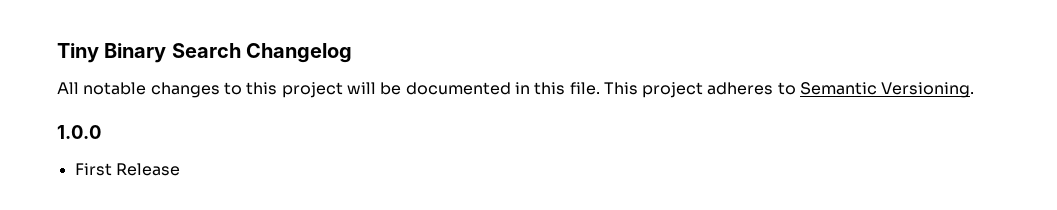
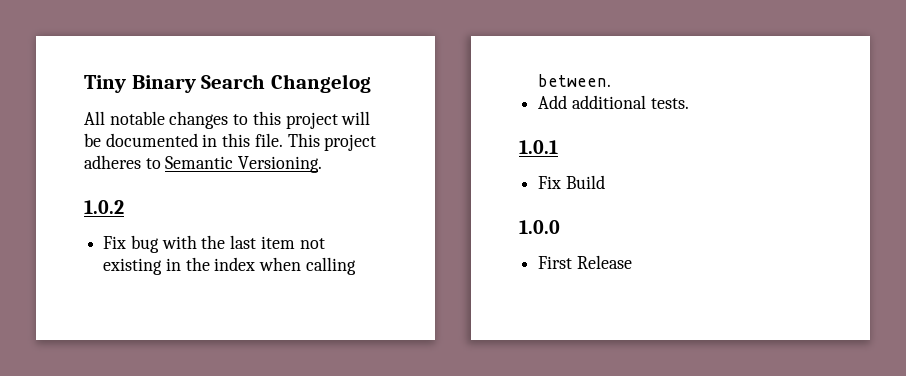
+ 1.0.2
+ Fix bug with the last item not existing in the index when calling between.
+ Add additional tests.
+ 1.0.1
+ Fix Build

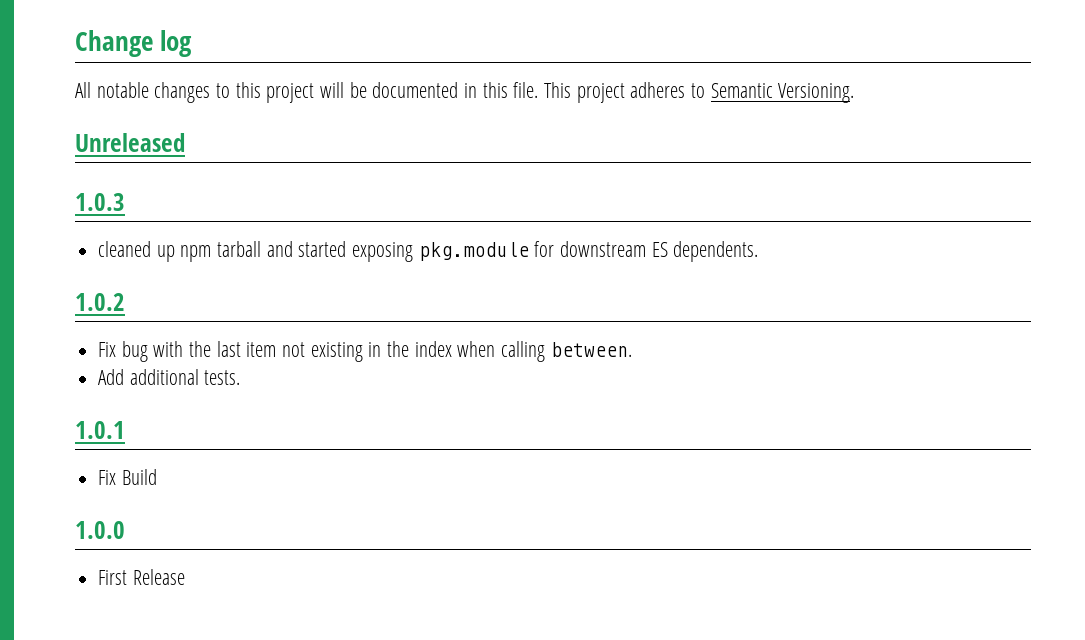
- Tiny Binary Search Changelog
+ Change log
+ Unreleased
+ 1.0.3
+ cleaned up npm tarball and started exposing pkg.module for downstream ES dependents.

